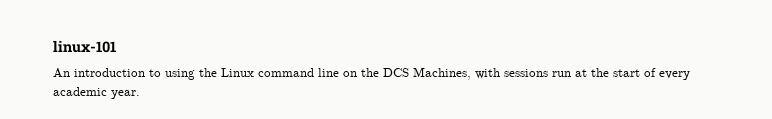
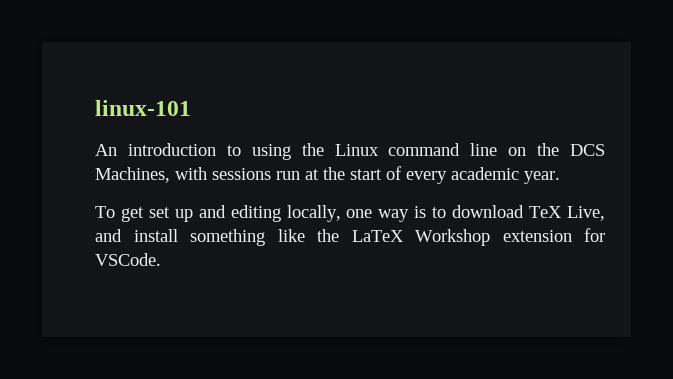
+ To get set up and editing locally, one way is to download TeX Live, and install something like the LaTeX Workshop extension for VSCode.

